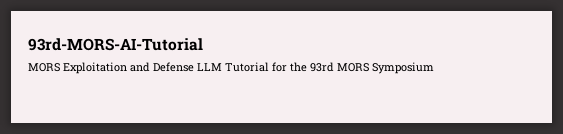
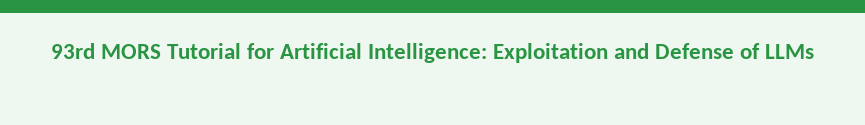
- 93rd-MORS-AI-Tutorial
- MORS Exploitation and Defense LLM Tutorial for the 93rd MORS Symposium
+ 93rd MORS Tutorial for Artificial Intelligence: Exploitation and Defense of LLMs

